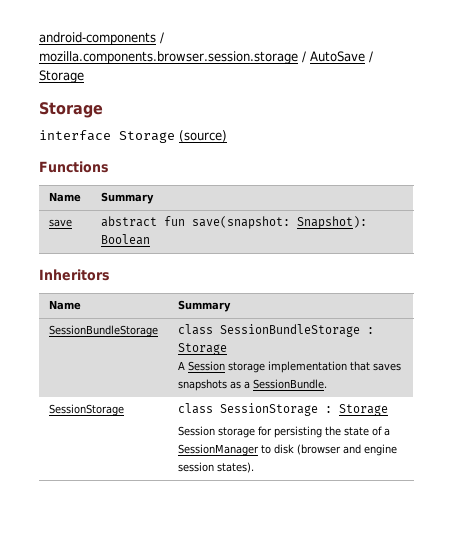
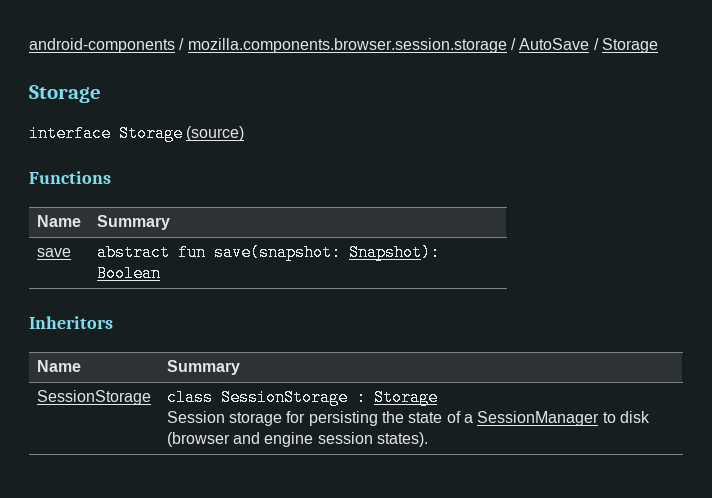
- SessionBundleStorage | class SessionBundleStorage : Storage
- A Session storage implementation that saves snapshots as a SessionBundle.

